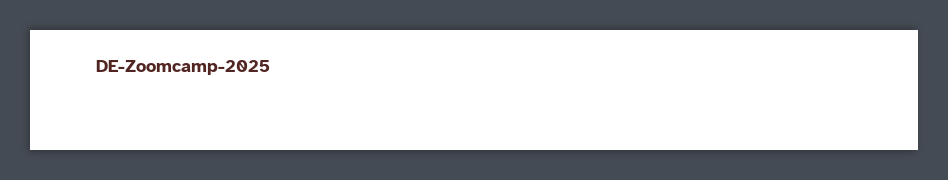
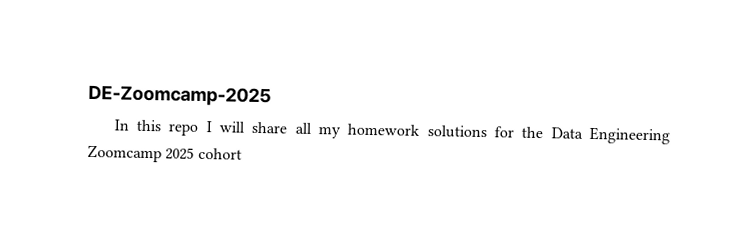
+ In this repo I will share all my homework solutions for the Data Engineering Zoomcamp 2025 cohort

